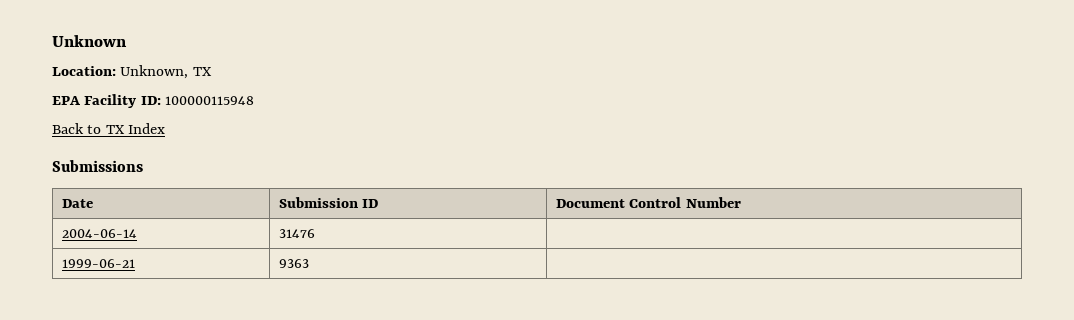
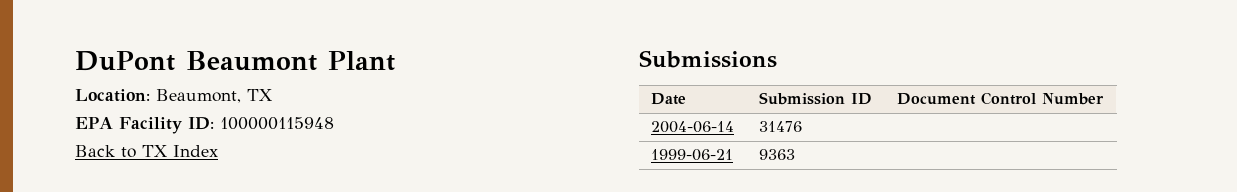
- Unknown
+ DuPont Beaumont Plant
- Location: Unknown, TX
+ Location: Beaumont, TX

